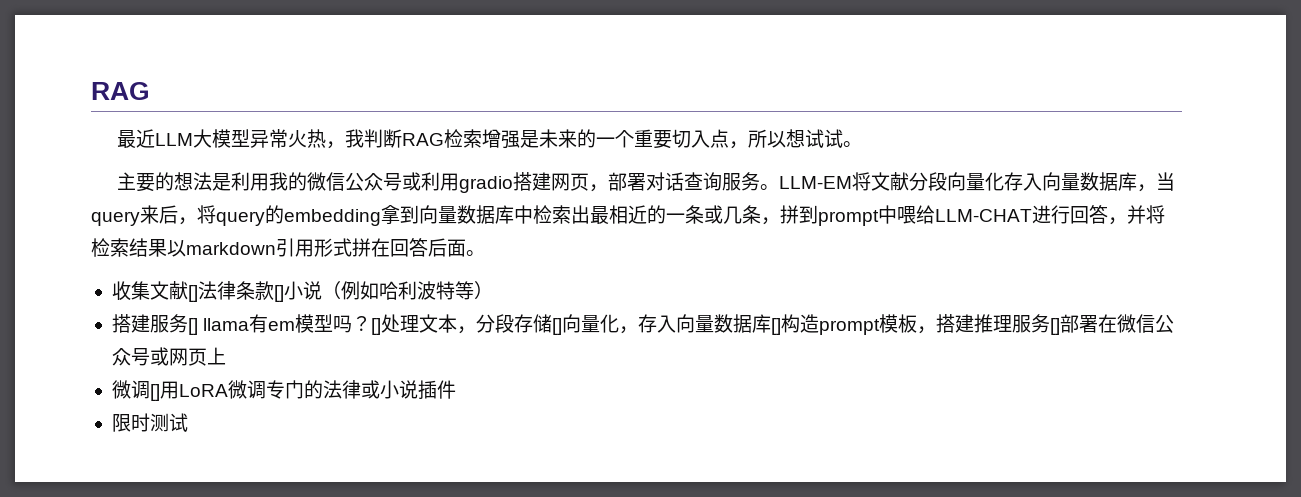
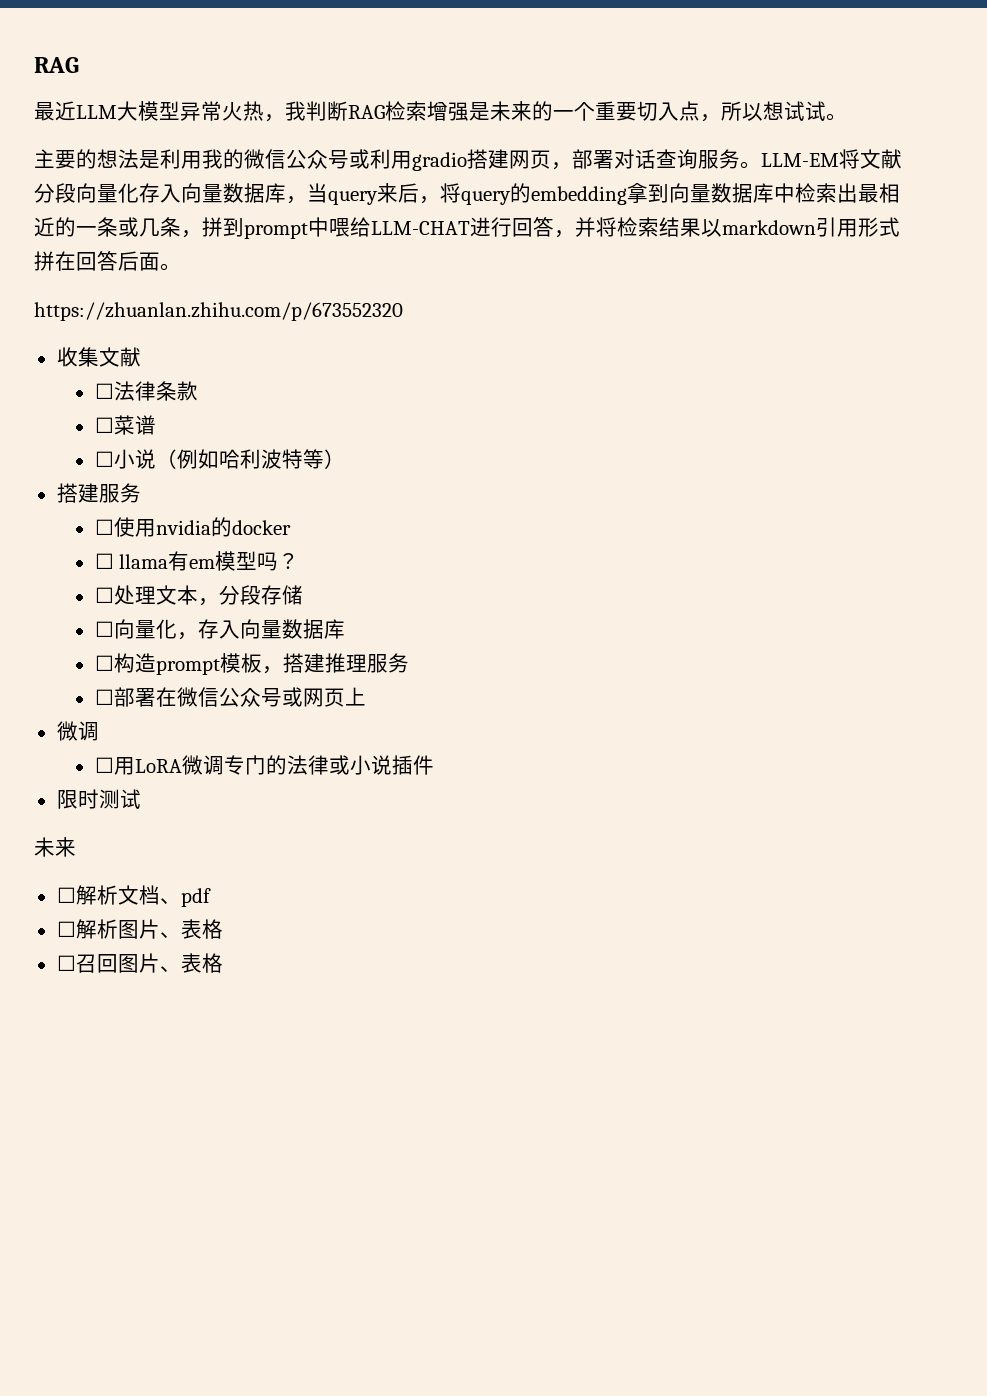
+ https://zhuanlan.zhihu.com/p/673552320
- 收集文献[]法律条款[]小说（例如哈利波特等）
+ 收集文献
+ ☐法律条款
+ ☐菜谱
+ ☐小说（例如哈利波特等）
- 搭建服务[] llama有em模型吗？[]处理文本，分段存储[]向量化，存入向量数据库[]构造prompt模板，搭建推理服务[]部署在微信公众号或网页上
- 微调[]用LoRA微调专门的法律或小说插件
+ 搭建服务
+ ☐使用nvidia的docker
+ ☐ llama有em模型吗？
+ ☐处理文本，分段存储
+ ☐向量化，存入向量数据库
+ ☐构造prompt模板，搭建推理服务
+ ☐部署在微信公众号或网页上
+ 微调
+ ☐用LoRA微调专门的法律或小说插件
  限时测试
+ 未来
+ ☐解析文档、pdf
+ ☐解析图片、表格
+ ☐召回图片、表格

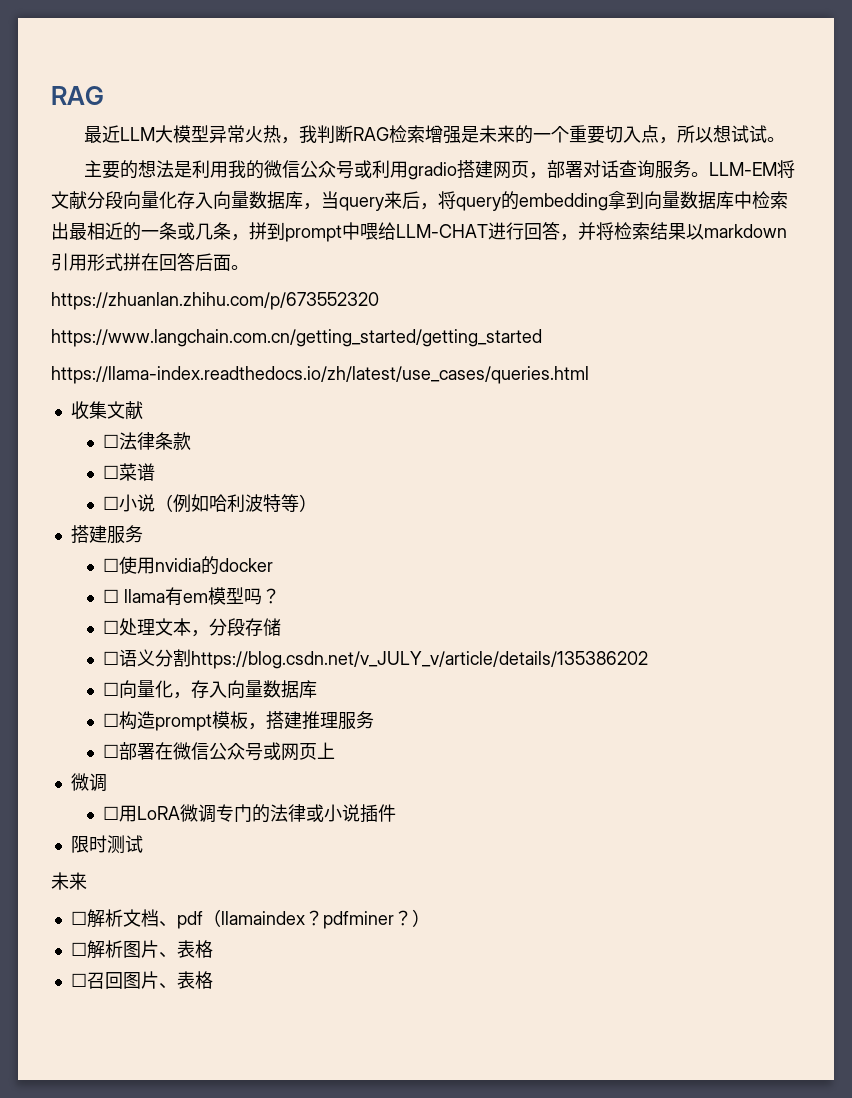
+ https://www.langchain.com.cn/getting_started/getting_started
+ https://llama-index.readthedocs.io/zh/latest/use_cases/queries.html
+ ☐语义分割https://blog.csdn.net/v_JULY_v/article/details/135386202
- ☐解析文档、pdf
+ ☐解析文档、pdf（llamaindex？pdfminer？）

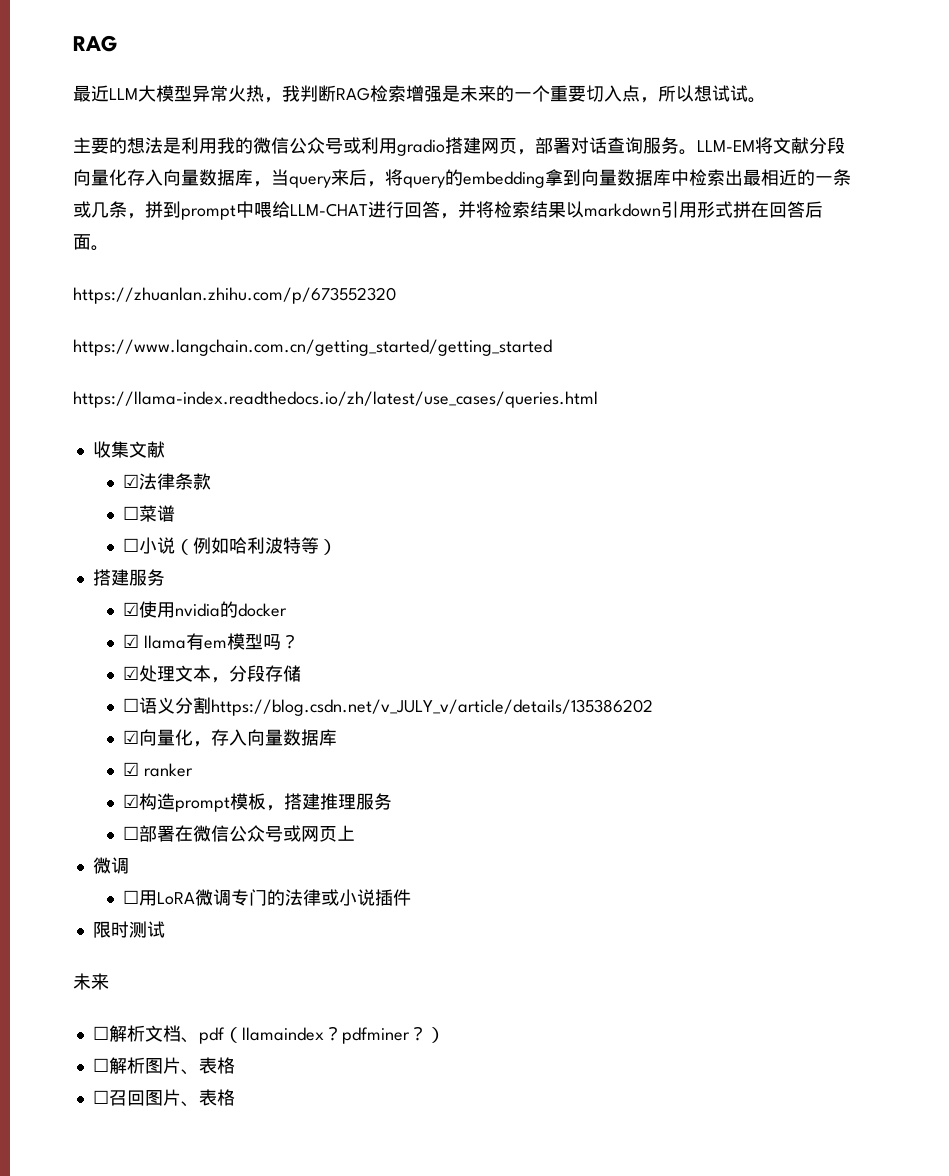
- ☐法律条款
+ ☑法律条款
- ☐使用nvidia的docker
+ ☑使用nvidia的docker
- ☐ llama有em模型吗？
+ ☑ llama有em模型吗？
- ☐处理文本，分段存储
+ ☑处理文本，分段存储
- ☐向量化，存入向量数据库
+ ☑向量化，存入向量数据库
- ☐构造prompt模板，搭建推理服务
+ ☑ ranker
+ ☑构造prompt模板，搭建推理服务

